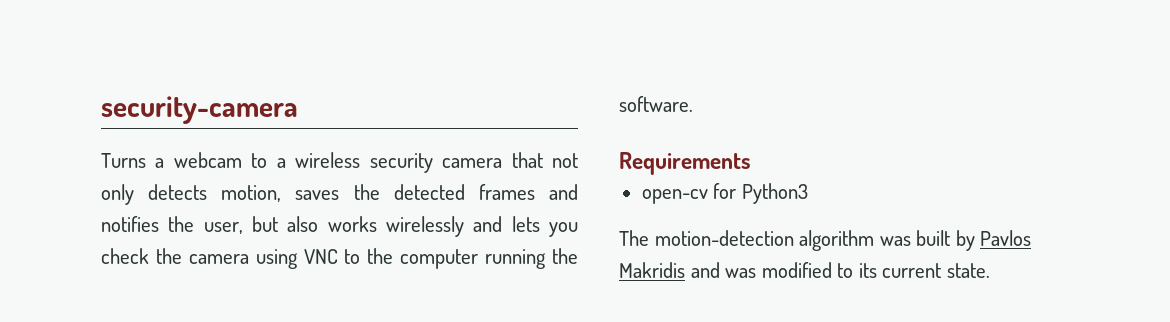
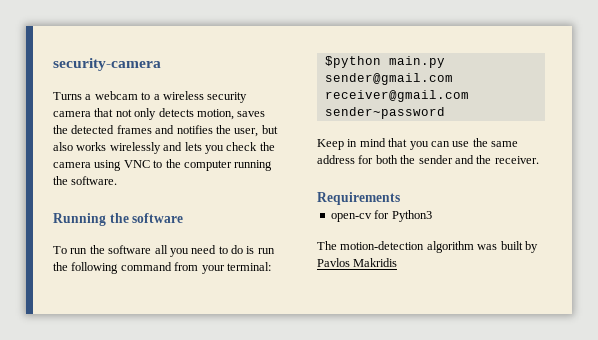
+ Running the software
+ To run the software all you need to do is run the following command from your terminal:
+ $python main.py sender@gmail.com receiver@gmail.com sender~password
+ Keep in mind that you can use the same address for both the sender and the receiver.
- The motion-detection algorithm was built by Pavlos Makridis and was modified to its current state.
+ The motion-detection algorithm was built by Pavlos Makridis

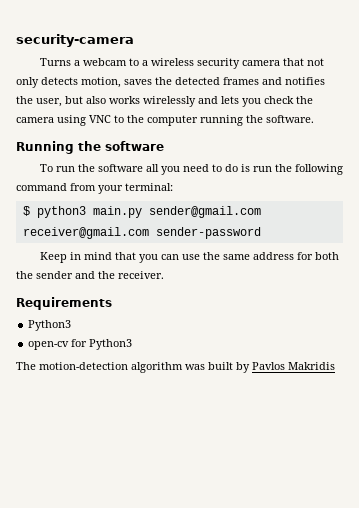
- $python main.py sender@gmail.com receiver@gmail.com sender~password
+ $ python3 main.py sender@gmail.com receiver@gmail.com sender-password
  Requirements
+ Python3

